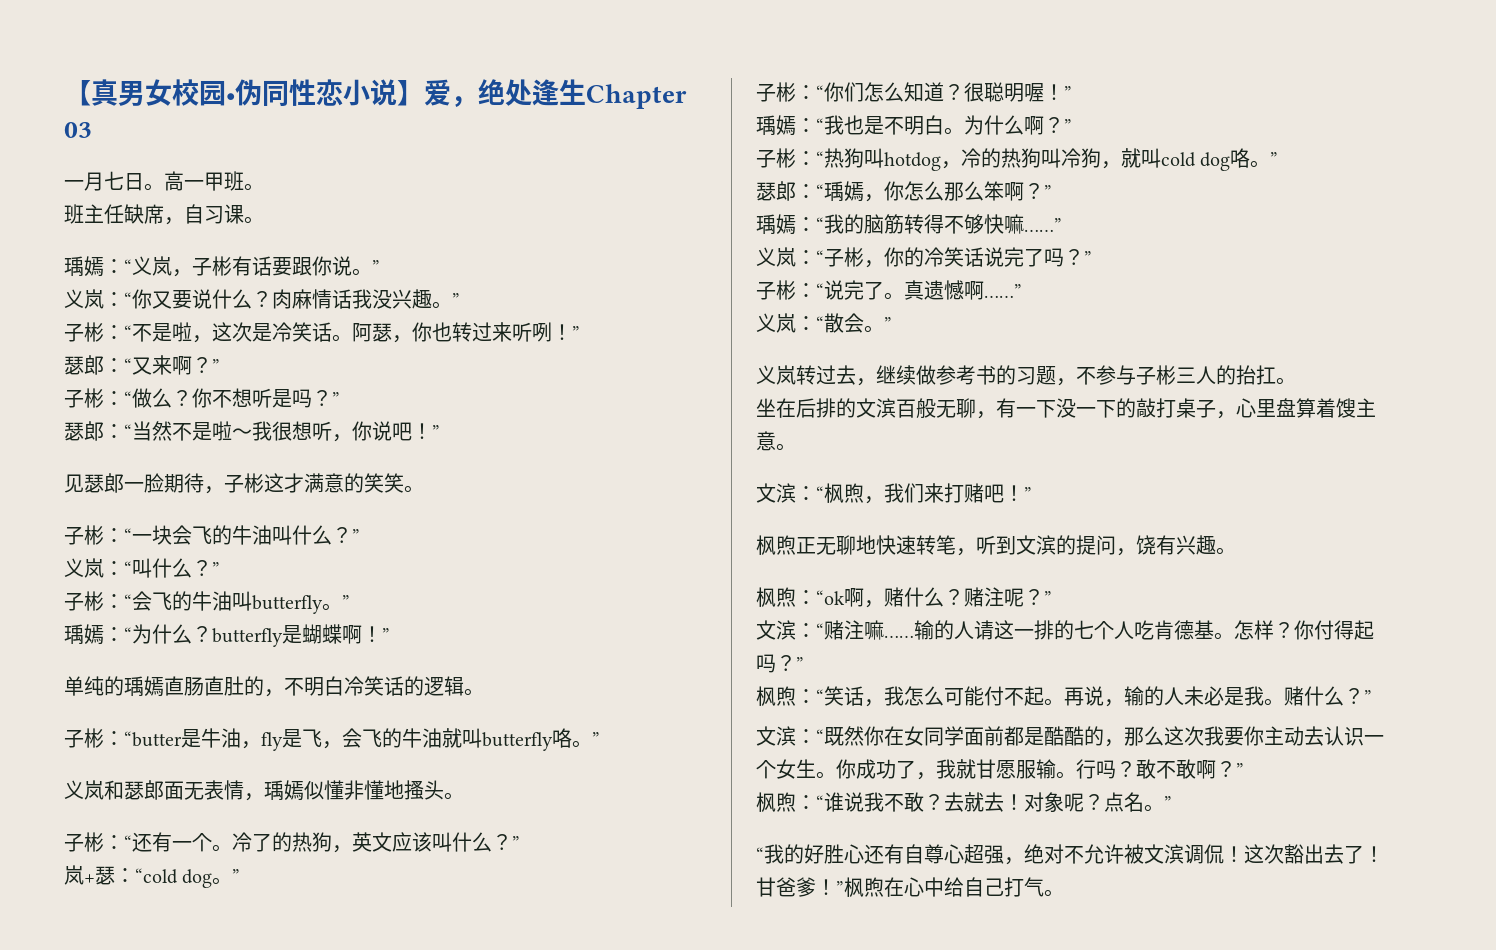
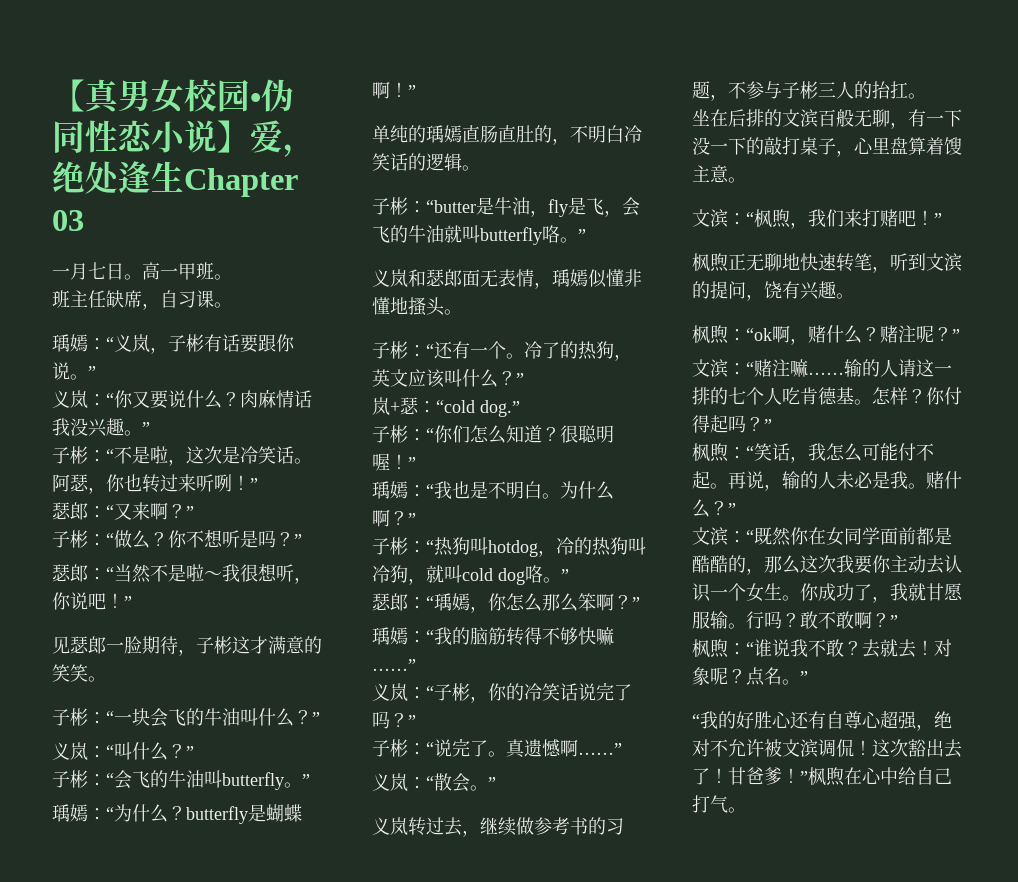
- 岚+瑟：“cold dog。”
+ 岚+瑟：“cold dog.”

